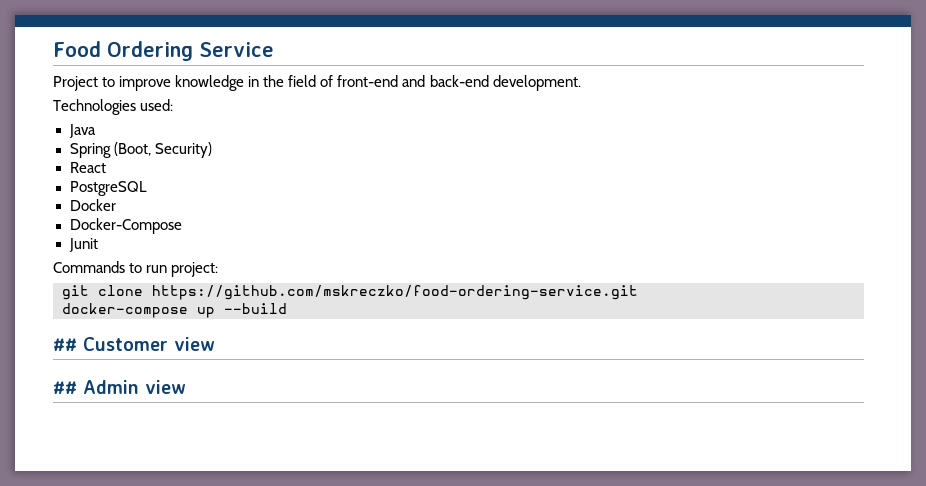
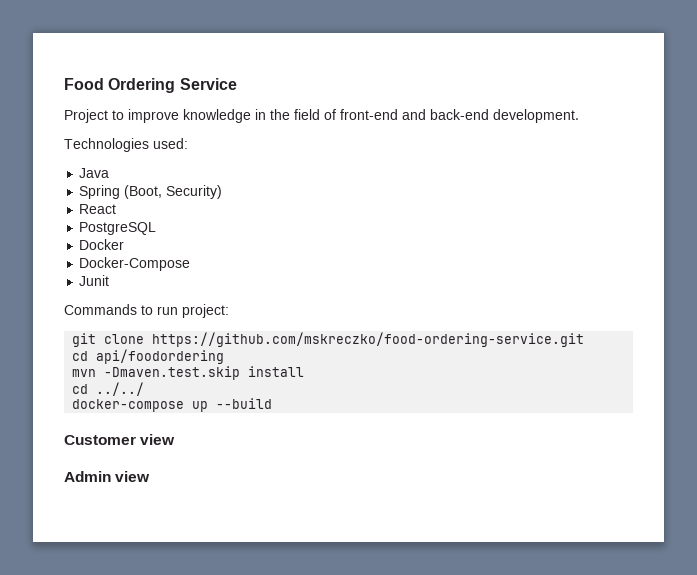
+ cd api/foodordering
+ mvn -Dmaven.test.skip install
+ cd ../../
- ## Customer view
+ Customer view
- ## Admin view
+ Admin view

